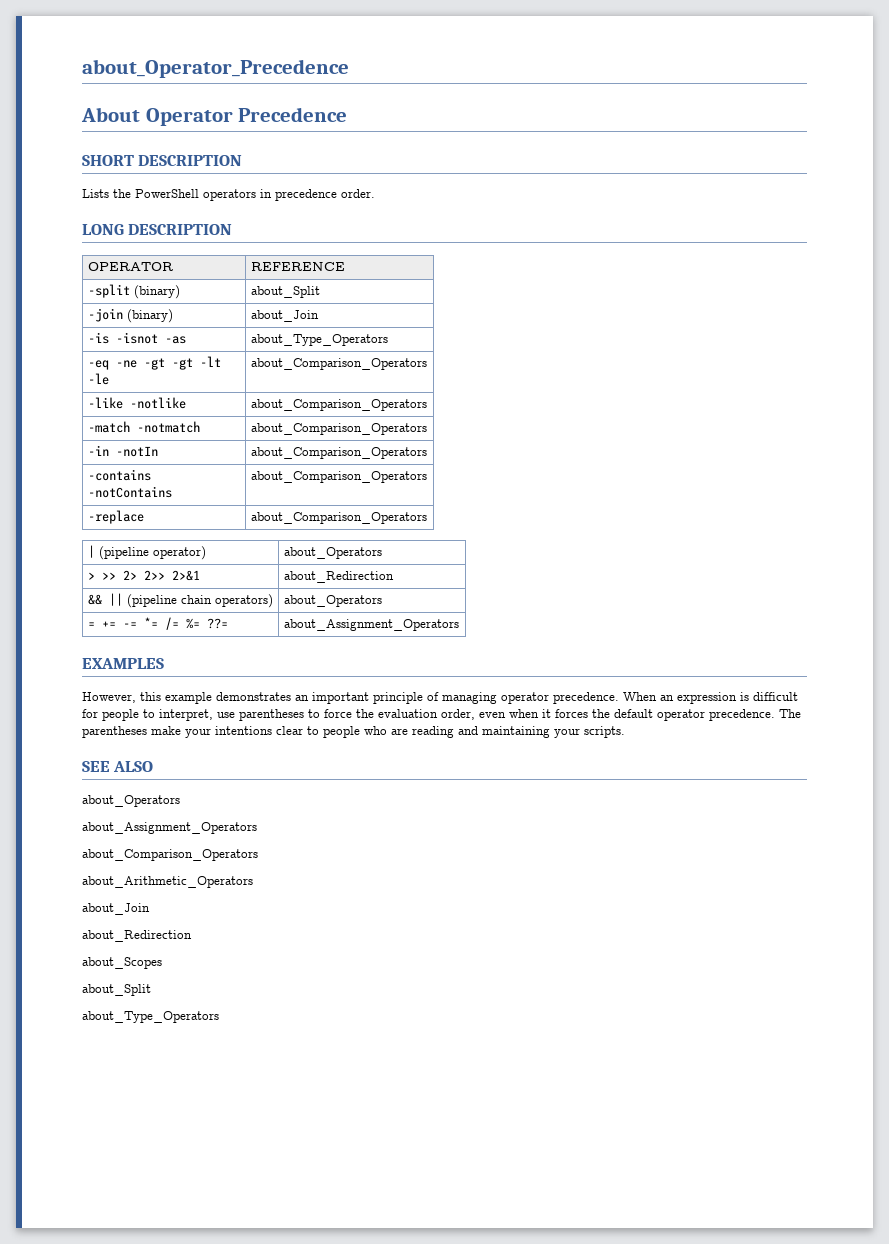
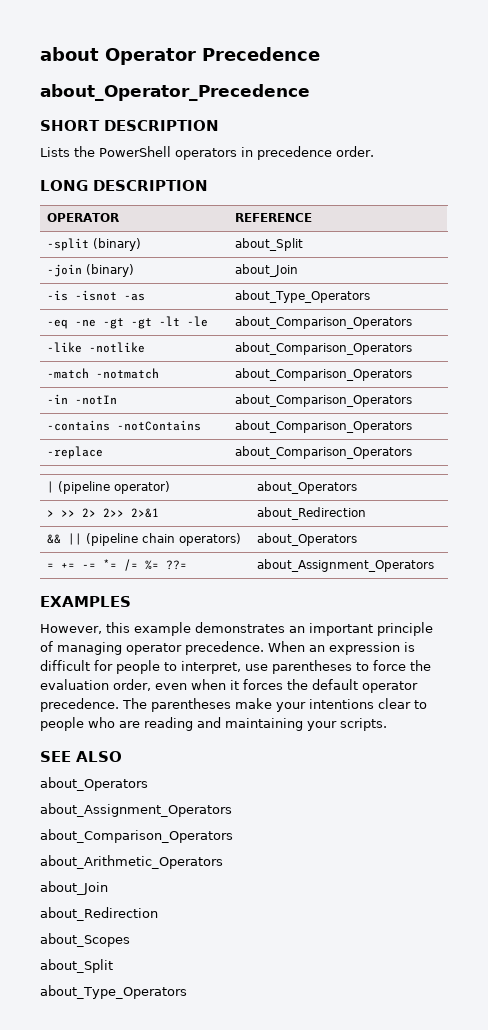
- about_Operator_Precedence
- About Operator Precedence
+ about Operator Precedence
+ about_Operator_Precedence

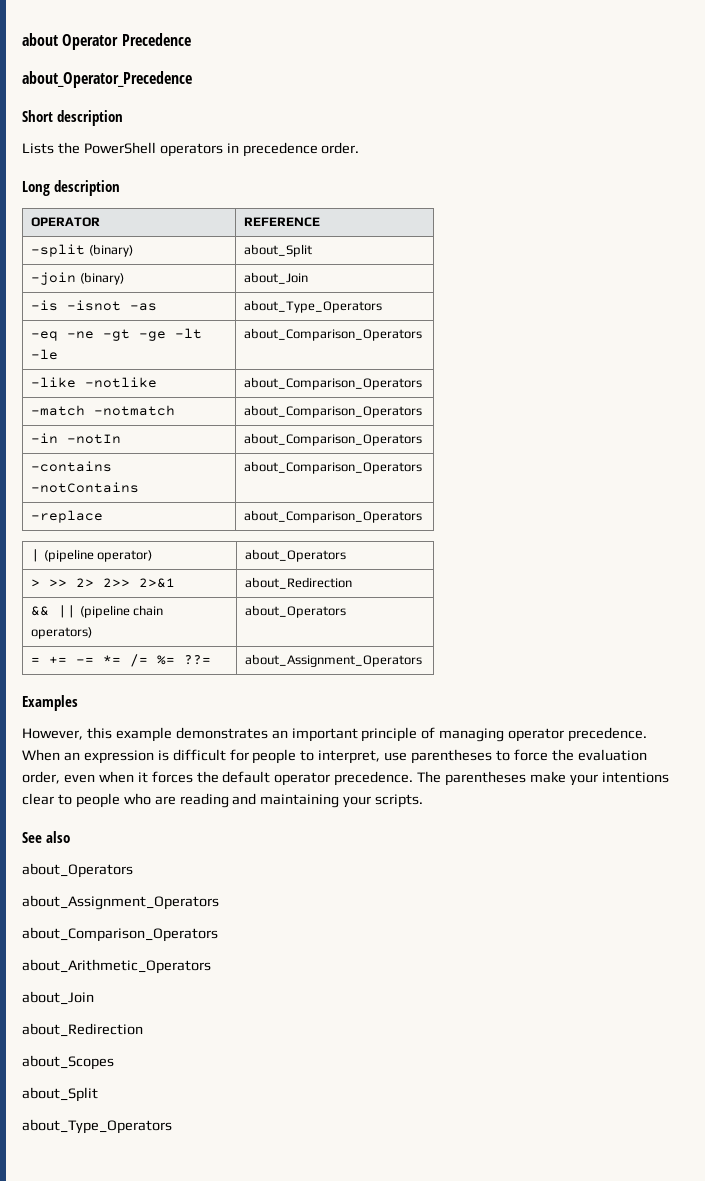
- SHORT DESCRIPTION
+ Short description
- LONG DESCRIPTION
+ Long description
- -eq -ne -gt -gt -lt -le | about_Comparison_Operators
+ -eq -ne -gt -ge -lt -le | about_Comparison_Operators
- EXAMPLES
+ Examples
- SEE ALSO
+ See also

